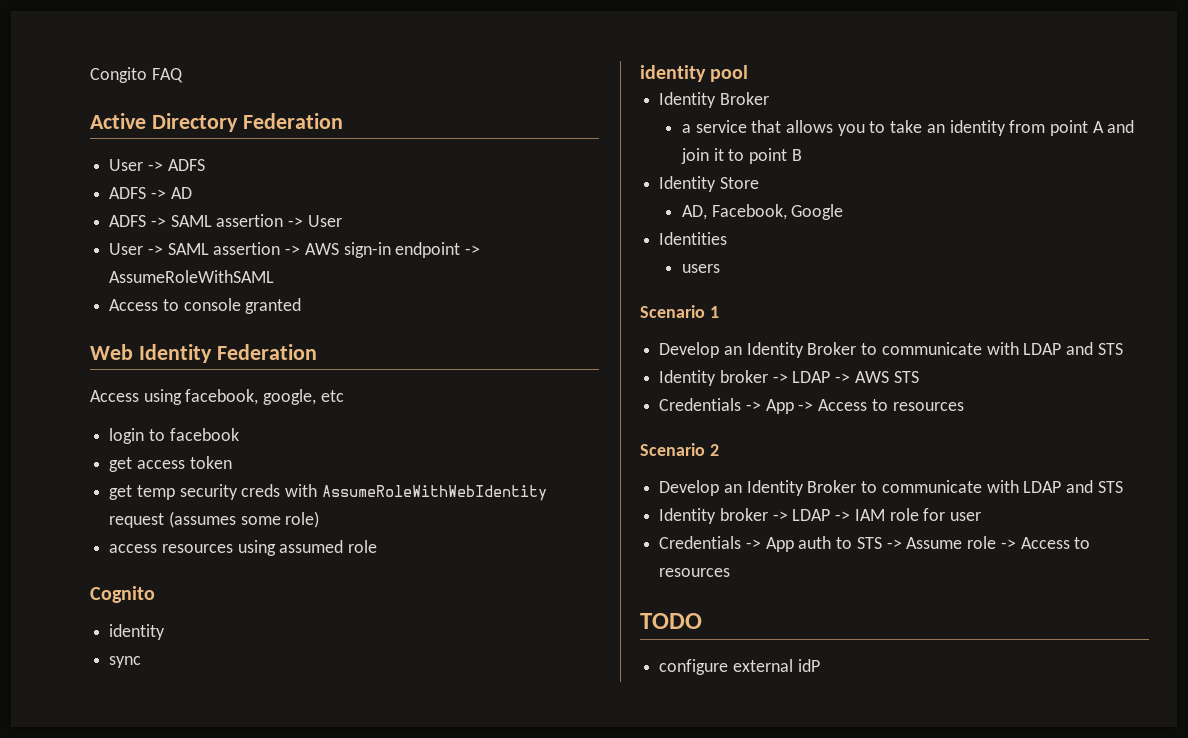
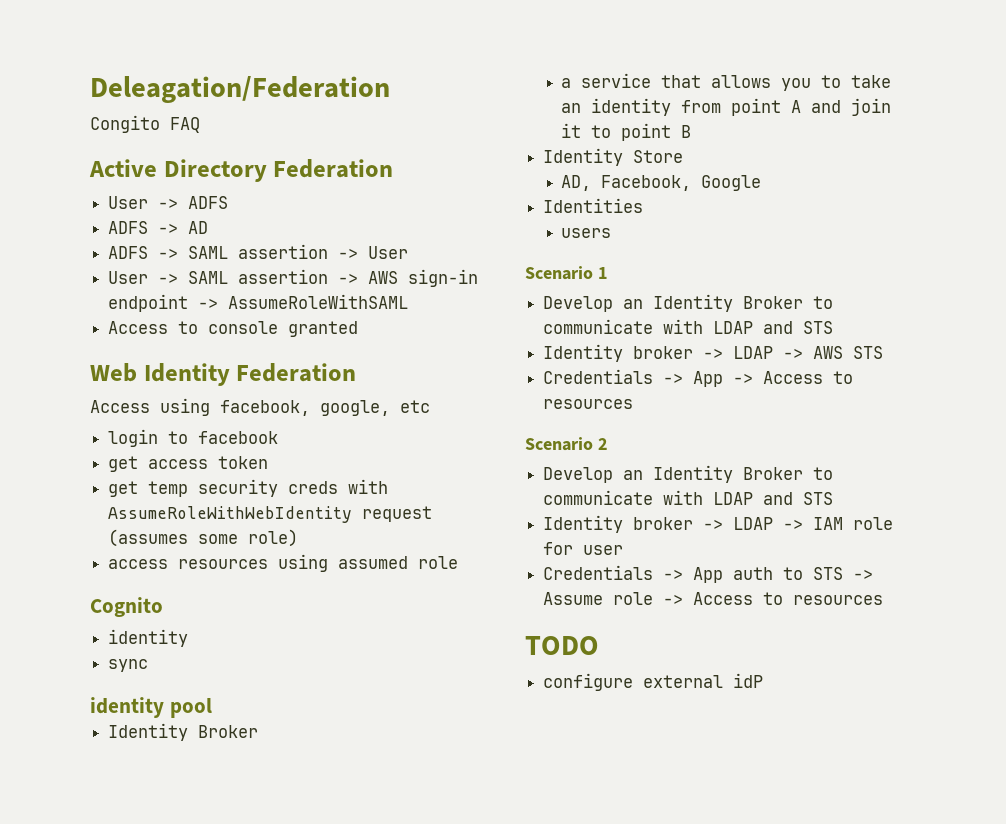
+ Deleagation/Federation

